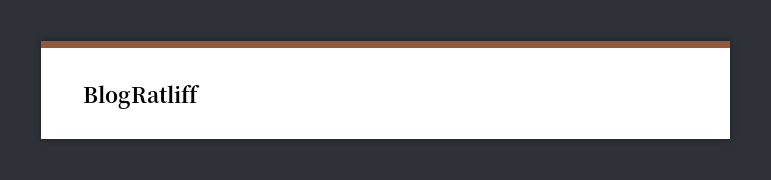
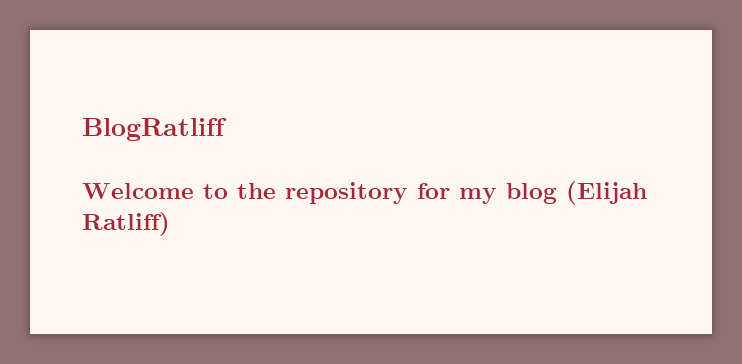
+ Welcome to the repository for my blog (Elijah Ratliff)

